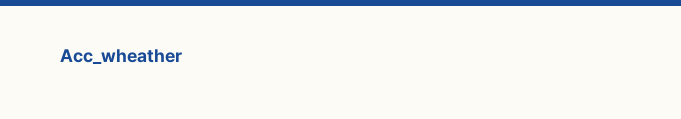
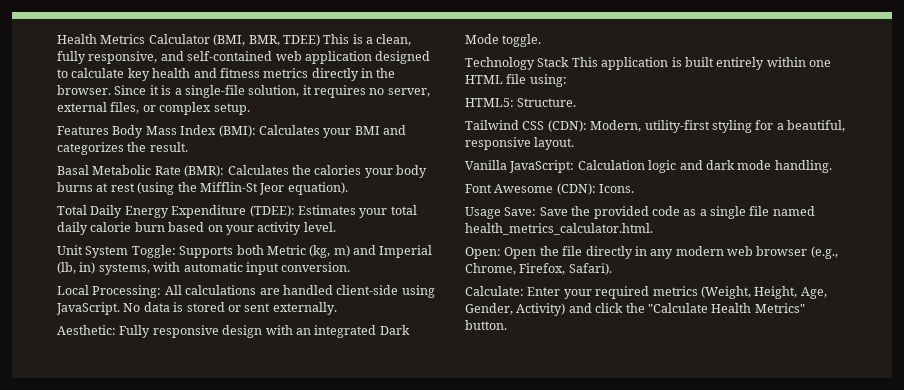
- Acc_wheather
+ Health Metrics Calculator (BMI, BMR, TDEE) This is a clean, fully responsive, and self-contained web application designed to calculate key health and fitness metrics directly in the browser. Since it is a single-file solution, it requires no server, external files, or complex setup.
+ Features Body Mass Index (BMI): Calculates your BMI and categorizes the result.
+ Basal Metabolic Rate (BMR): Calculates the calories your body burns at rest (using the Mifflin-St Jeor equation).
+ Total Daily Energy Expenditure (TDEE): Estimates your total daily calorie burn based on your activity level.
+ Unit System Toggle: Supports both Metric (kg, m) and Imperial (lb, in) systems, with automatic input conversion.
+ Local Processing: All calculations are handled client-side using JavaScript. No data is stored or sent externally.
+ Aesthetic: Fully responsive design with an integrated Dark Mode toggle.
+ Technology Stack This application is built entirely within one HTML file using:
+ HTML5: Structure.
+ Tailwind CSS (CDN): Modern, utility-first styling for a beautiful, responsive layout.
+ Vanilla JavaScript: Calculation logic and dark mode handling.
+ Font Awesome (CDN): Icons.
+ Usage Save: Save the provided code as a single file named health_metrics_calculator.html.
+ Open: Open the file directly in any modern web browser (e.g., Chrome, Firefox, Safari).
+ Calculate: Enter your required metrics (Weight, Height, Age, Gender, Activity) and click the "Calculate Health Metrics" button.

